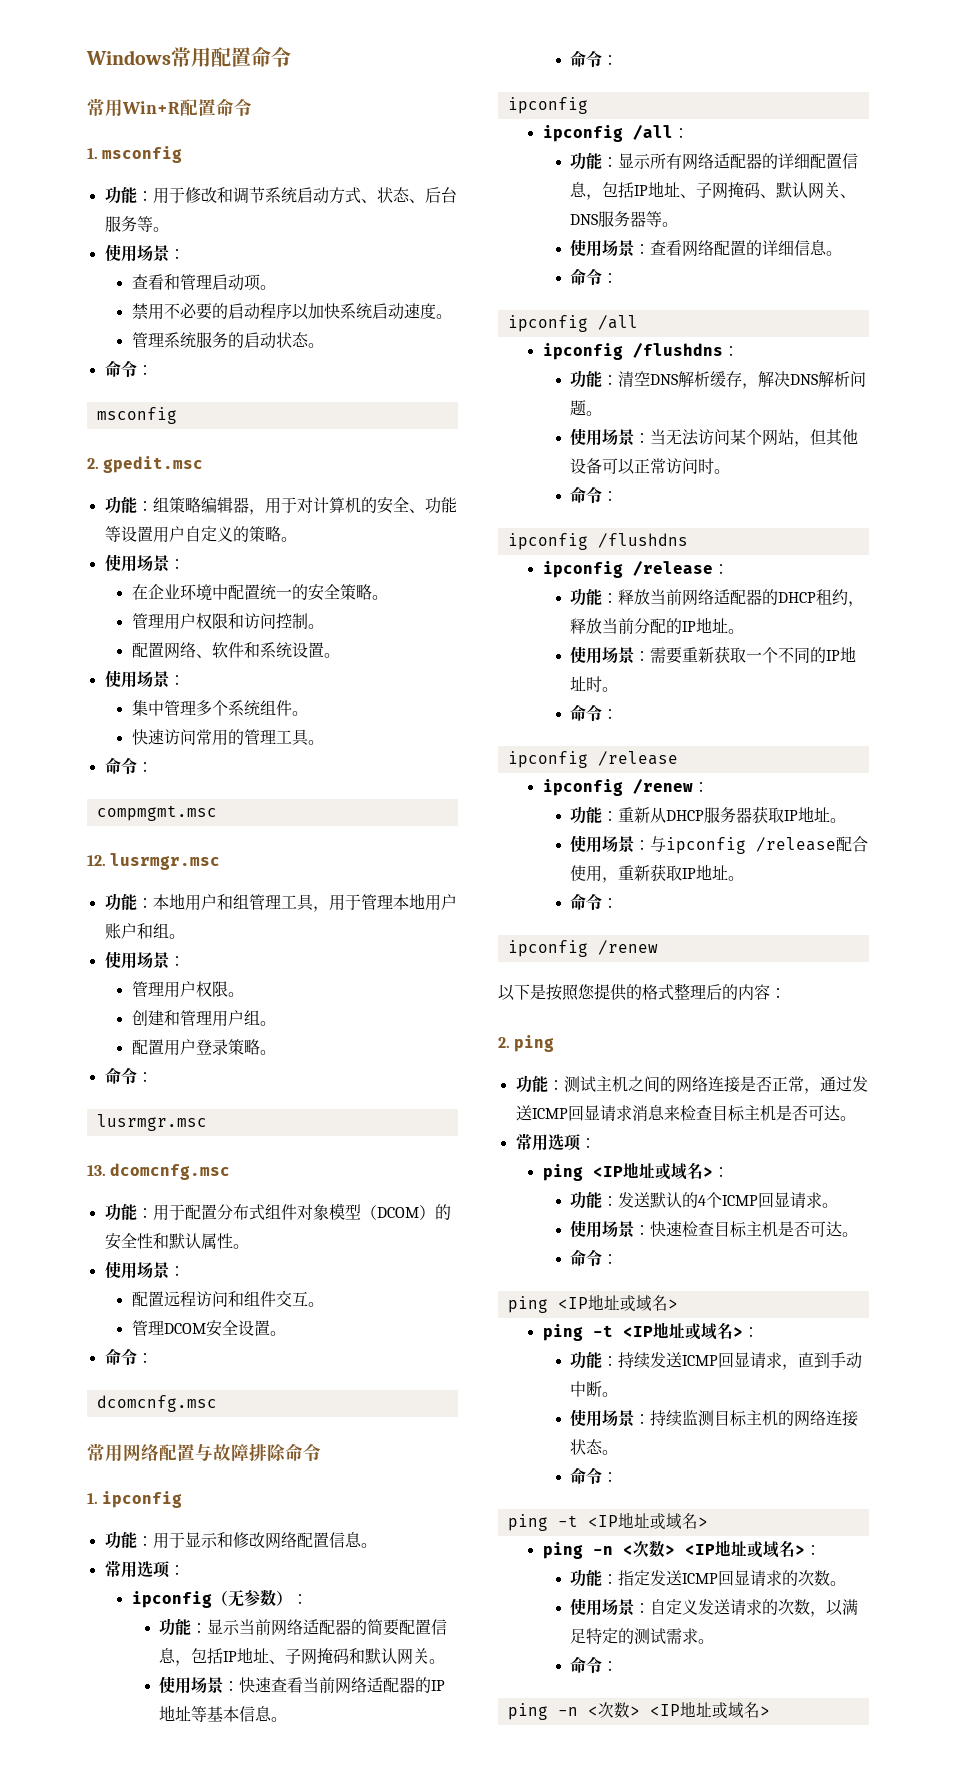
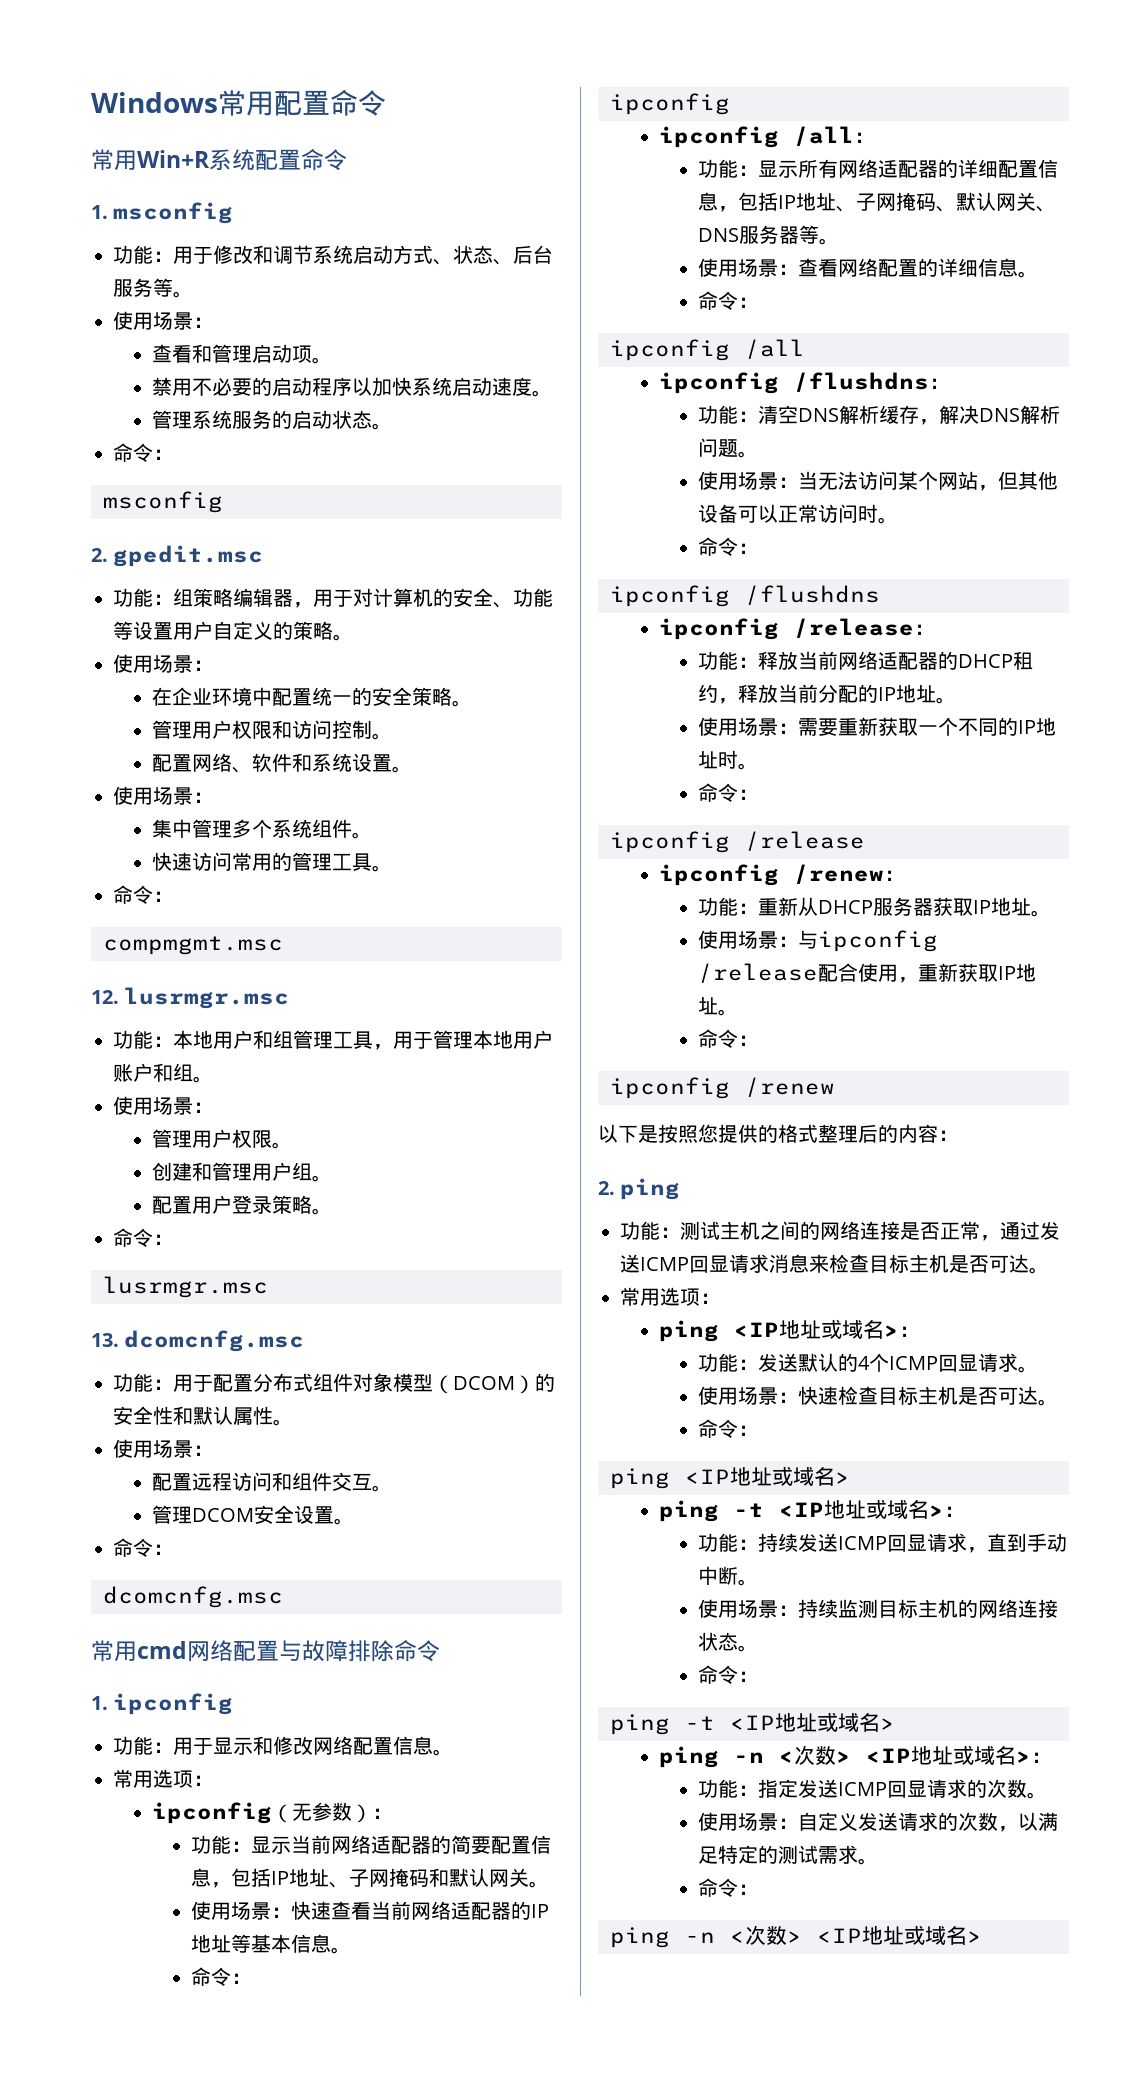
- 常用Win+R配置命令
+ 常用Win+R系统配置命令
- 常用网络配置与故障排除命令
+ 常用cmd网络配置与故障排除命令

